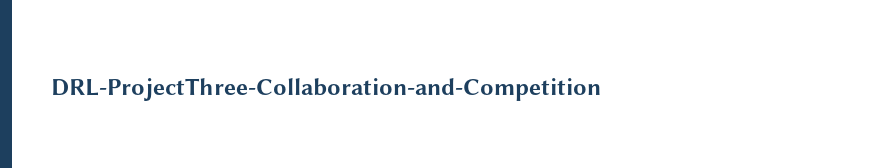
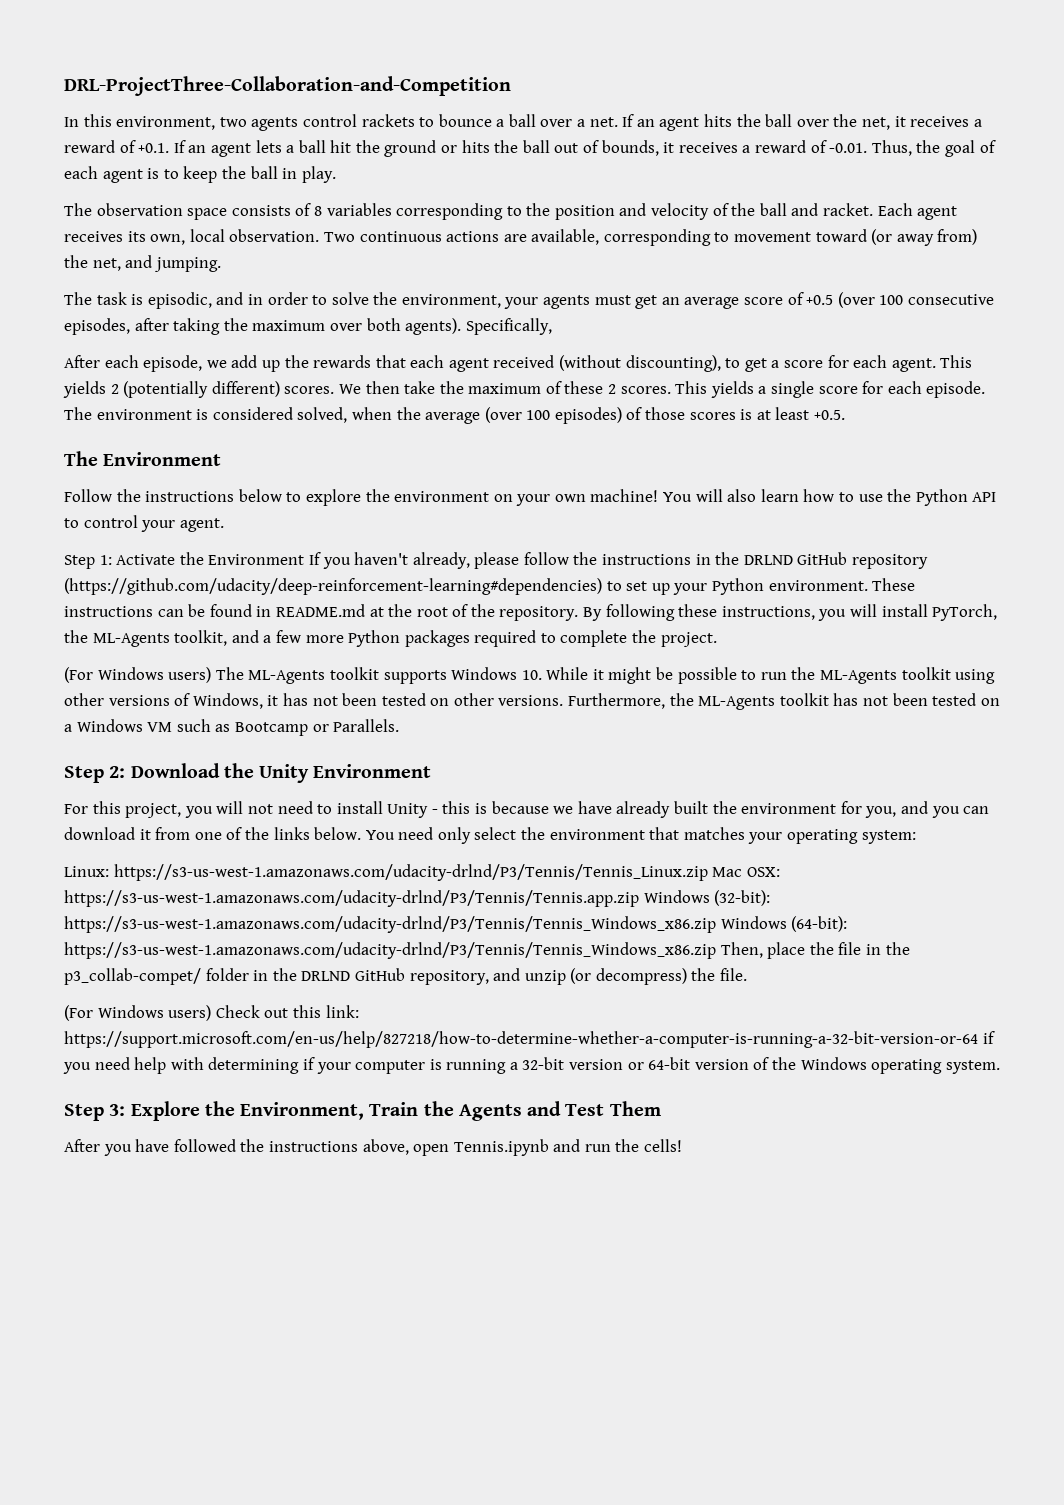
+ In this environment, two agents control rackets to bounce a ball over a net. If an agent hits the ball over the net, it receives a reward of +0.1. If an agent lets a ball hit the ground or hits the ball out of bounds, it receives a reward of -0.01. Thus, the goal of each agent is to keep the ball in play.
+ The observation space consists of 8 variables corresponding to the position and velocity of the ball and racket. Each agent receives its own, local observation. Two continuous actions are available, corresponding to movement toward (or away from) the net, and jumping.
+ The task is episodic, and in order to solve the environment, your agents must get an average score of +0.5 (over 100 consecutive episodes, after taking the maximum over both agents). Specifically,
+ After each episode, we add up the rewards that each agent received (without discounting), to get a score for each agent. This yields 2 (potentially different) scores. We then take the maximum of these 2 scores. This yields a single score for each episode. The environment is considered solved, when the average (over 100 episodes) of those scores is at least +0.5.
+ The Environment
+ Follow the instructions below to explore the environment on your own machine! You will also learn how to use the Python API to control your agent.
+ Step 1: Activate the Environment If you haven't already, please follow the instructions in the DRLND GitHub repository (https://github.com/udacity/deep-reinforcement-learning#dependencies) to set up your Python environment. These instructions can be found in README.md at the root of the repository. By following these instructions, you will install PyTorch, the ML-Agents toolkit, and a few more Python packages required to complete the project.
+ (For Windows users) The ML-Agents toolkit supports Windows 10. While it might be possible to run the ML-Agents toolkit using other versions of Windows, it has not been tested on other versions. Furthermore, the ML-Agents toolkit has not been tested on a Windows VM such as Bootcamp or Parallels.
+ Step 2: Download the Unity Environment
+ For this project, you will not need to install Unity - this is because we have already built the environment for you, and you can download it from one of the links below. You need only select the environment that matches your operating system:
+ Linux: https://s3-us-west-1.amazonaws.com/udacity-drlnd/P3/Tennis/Tennis_Linux.zip Mac OSX: https://s3-us-west-1.amazonaws.com/udacity-drlnd/P3/Tennis/Tennis.app.zip Windows (32-bit): https://s3-us-west-1.amazonaws.com/udacity-drlnd/P3/Tennis/Tennis_Windows_x86.zip Windows (64-bit): https://s3-us-west-1.amazonaws.com/udacity-drlnd/P3/Tennis/Tennis_Windows_x86.zip Then, place the file in the p3_collab-compet/ folder in the DRLND GitHub repository, and unzip (or decompress) the file.
+ (For Windows users) Check out this link: https://support.microsoft.com/en-us/help/827218/how-to-determine-whether-a-computer-is-running-a-32-bit-version-or-64 if you need help with determining if your computer is running a 32-bit version or 64-bit version of the Windows operating system.
+ Step 3: Explore the Environment, Train the Agents and Test Them
+ After you have followed the instructions above, open Tennis.ipynb and run the cells!

